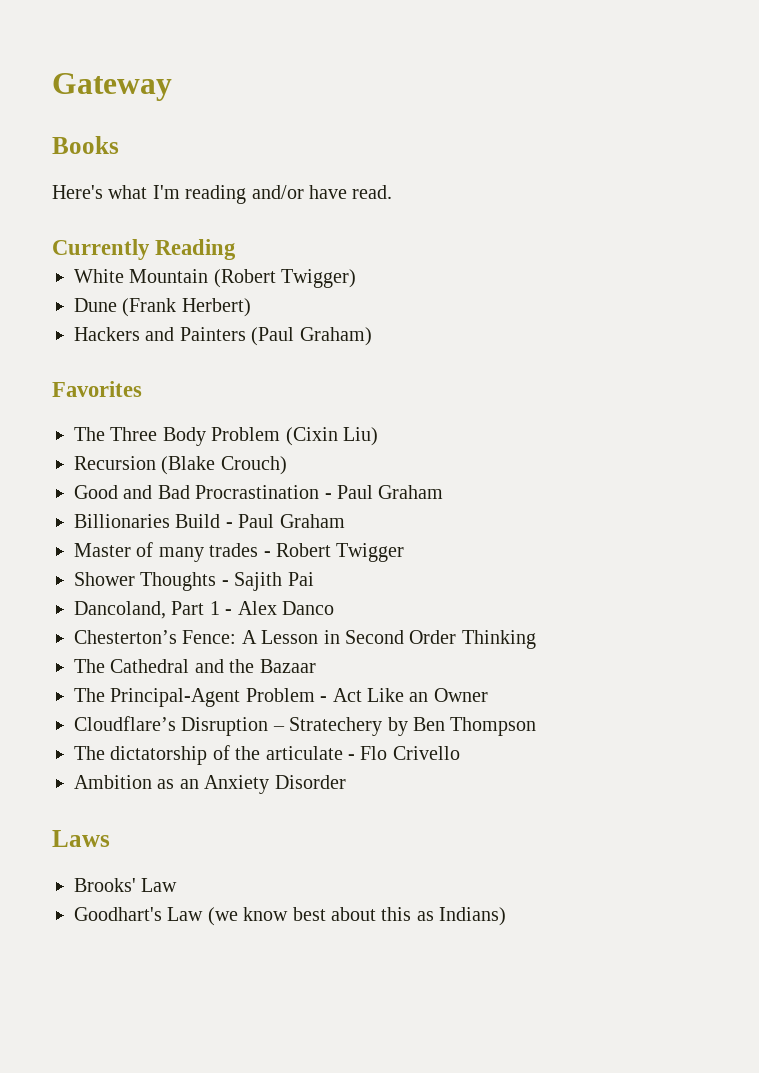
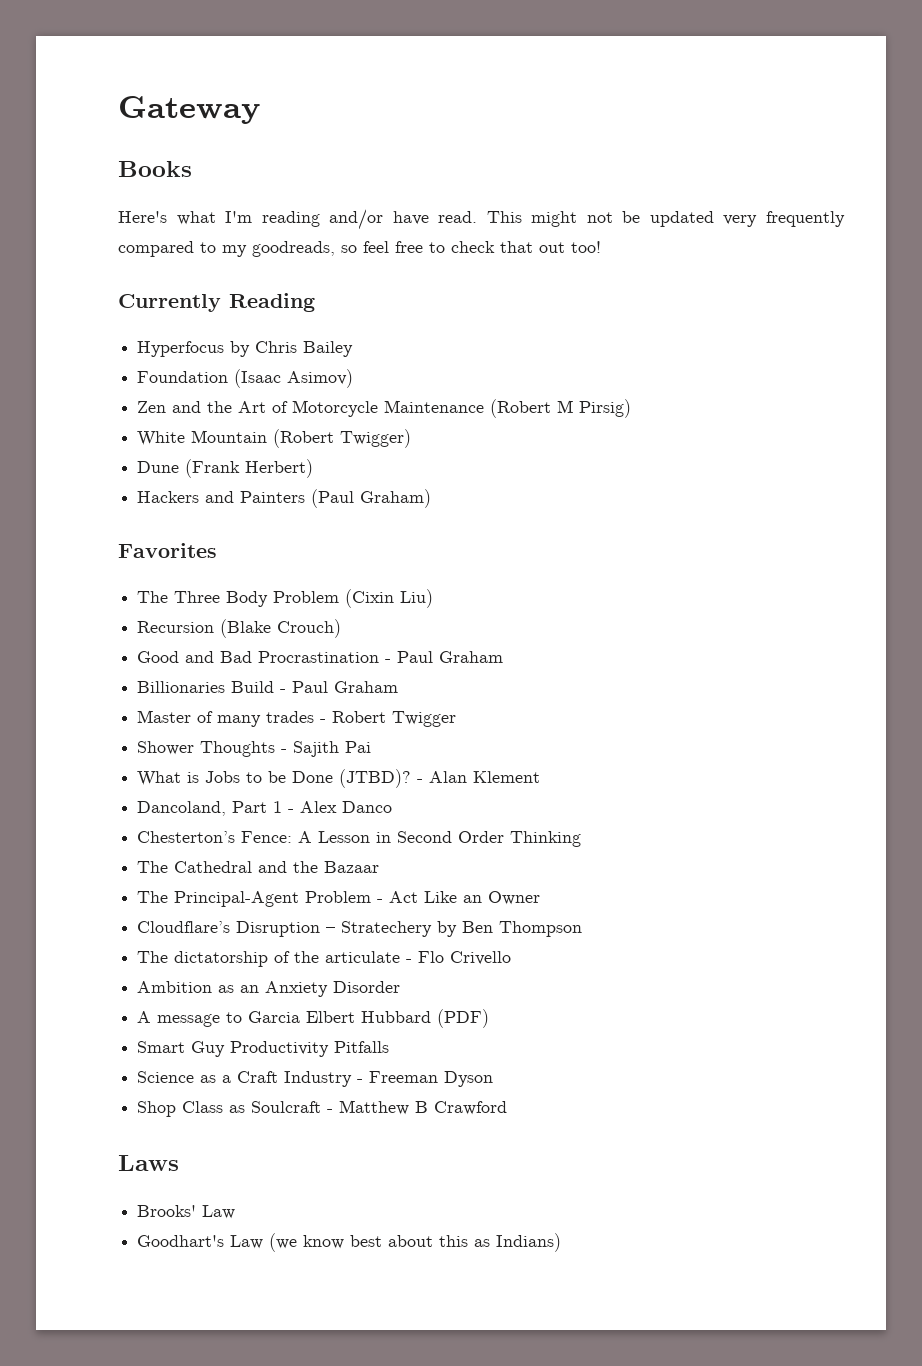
- Here's what I'm reading and/or have read.
+ Here's what I'm reading and/or have read. This might not be updated very frequently compared to my goodreads, so feel free to check that out too!
  Currently Reading
+ Hyperfocus by Chris Bailey
+ Foundation (Isaac Asimov)
+ Zen and the Art of Motorcycle Maintenance (Robert M Pirsig)
+ What is Jobs to be Done (JTBD)? - Alan Klement
+ A message to Garcia Elbert Hubbard (PDF)
+ Smart Guy Productivity Pitfalls
+ Science as a Craft Industry - Freeman Dyson
+ Shop Class as Soulcraft - Matthew B Crawford

